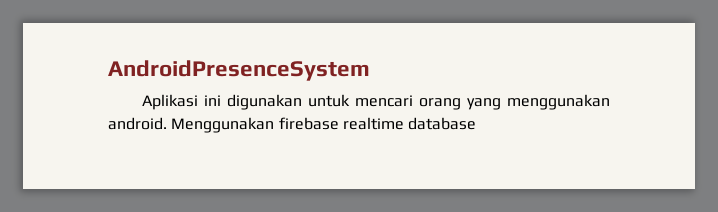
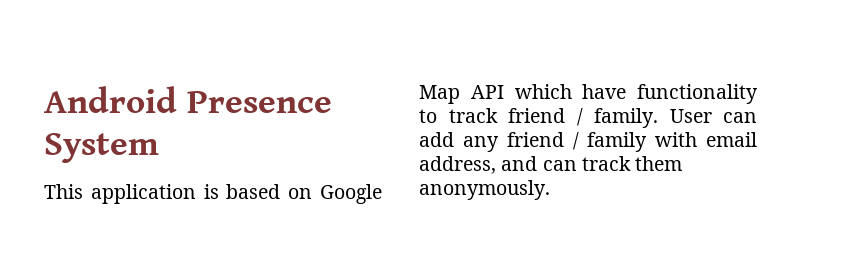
- AndroidPresenceSystem
- Aplikasi ini digunakan untuk mencari orang yang menggunakan android. Menggunakan firebase realtime database
+ Android Presence System
+ This application is based on Google Map API which have functionality to track friend / family. User can add any friend / family with email address, and can track them anonymously.

